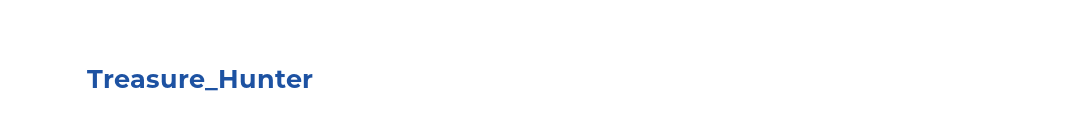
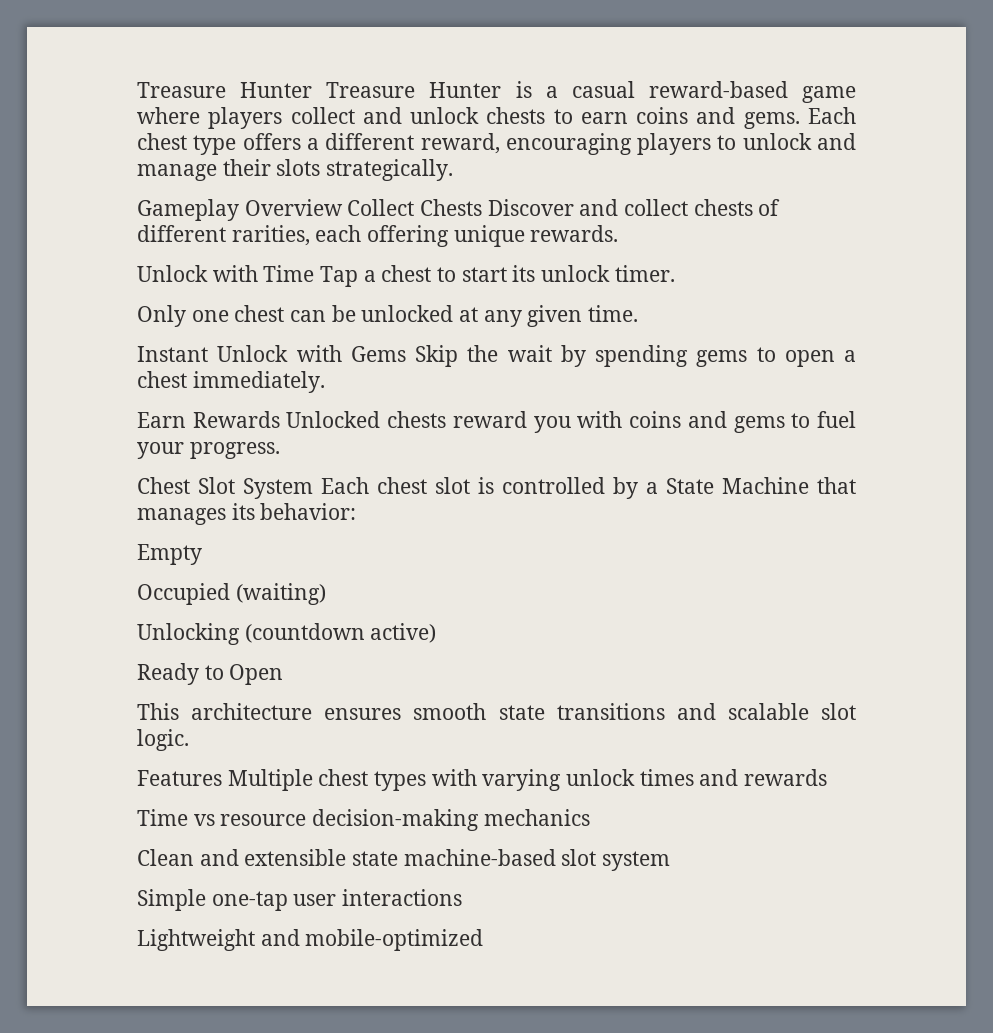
- Treasure_Hunter
+ Treasure Hunter Treasure Hunter is a casual reward-based game where players collect and unlock chests to earn coins and gems. Each chest type offers a different reward, encouraging players to unlock and manage their slots strategically.
+ Gameplay Overview Collect Chests Discover and collect chests of different rarities, each offering unique rewards.
+ Unlock with Time Tap a chest to start its unlock timer.
+ Only one chest can be unlocked at any given time.
+ Instant Unlock with Gems Skip the wait by spending gems to open a chest immediately.
+ Earn Rewards Unlocked chests reward you with coins and gems to fuel your progress.
+ Chest Slot System Each chest slot is controlled by a State Machine that manages its behavior:
+ Empty
+ Occupied (waiting)
+ Unlocking (countdown active)
+ Ready to Open
+ This architecture ensures smooth state transitions and scalable slot logic.
+ Features Multiple chest types with varying unlock times and rewards
+ Time vs resource decision-making mechanics
+ Clean and extensible state machine-based slot system
+ Simple one-tap user interactions
+ Lightweight and mobile-optimized

